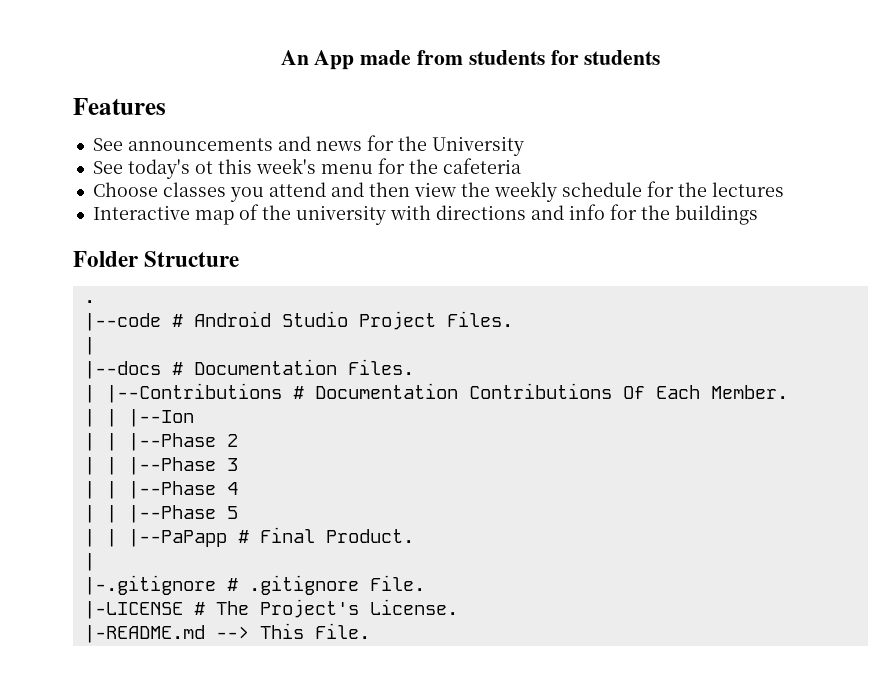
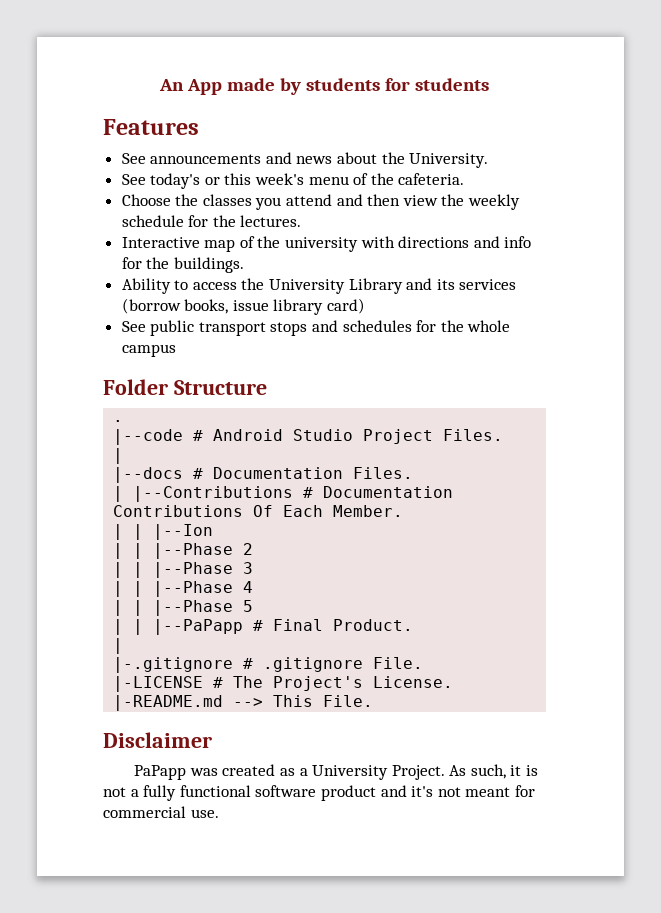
- An App made from students for students
+ An App made by students for students
- See announcements and news for the University
+ See announcements and news about the University.
- See today's ot this week's menu for the cafeteria
+ See today's or this week's menu of the cafeteria.
- Choose classes you attend and then view the weekly schedule for the lectures
+ Choose the classes you attend and then view the weekly schedule for the lectures.
- Interactive map of the university with directions and info for the buildings
+ Interactive map of the university with directions and info for the buildings.
+ Ability to access the University Library and its services (borrow books, issue library card)
+ See public transport stops and schedules for the whole campus
+ Disclaimer
+ PaPapp was created as a University Project. As such, it is not a fully functional software product and it's not meant for commercial use.

